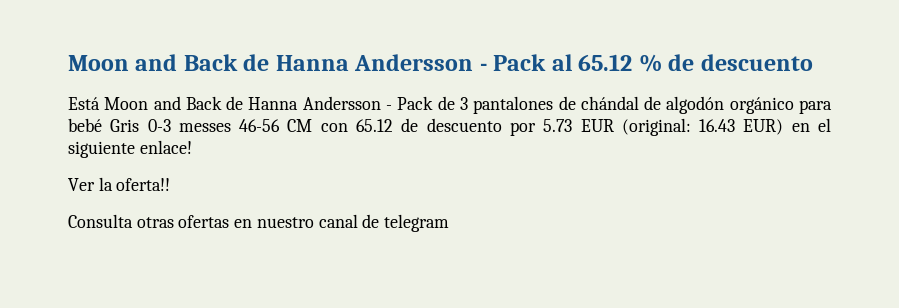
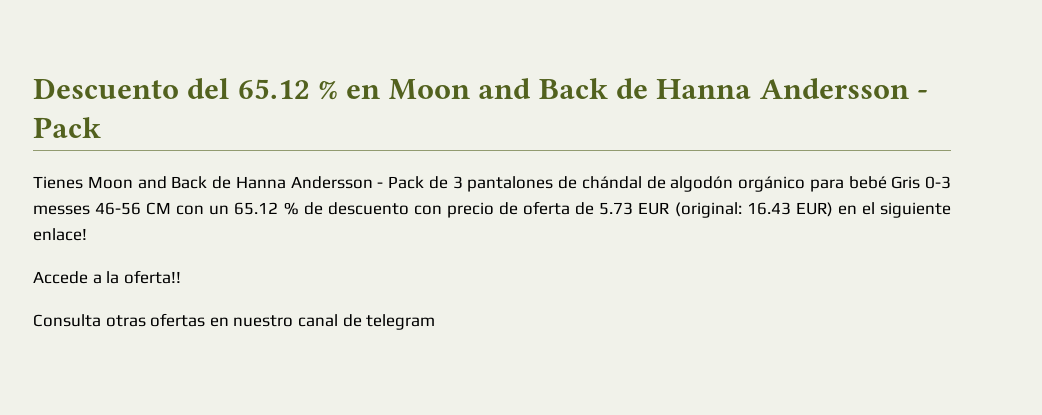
- Moon and Back de Hanna Andersson - Pack al 65.12 % de descuento
- Está Moon and Back de Hanna Andersson - Pack de 3 pantalones de chándal de algodón orgánico para bebé Gris 0-3 messes 46-56 CM con 65.12 de descuento por 5.73 EUR (original: 16.43 EUR) en el siguiente enlace!
+ Descuento del 65.12 % en Moon and Back de Hanna Andersson - Pack
+ Tienes Moon and Back de Hanna Andersson - Pack de 3 pantalones de chándal de algodón orgánico para bebé Gris 0-3 messes 46-56 CM con un 65.12 % de descuento con precio de oferta de 5.73 EUR (original: 16.43 EUR) en el siguiente enlace!
- Ver la oferta!!
+ Accede a la oferta!!

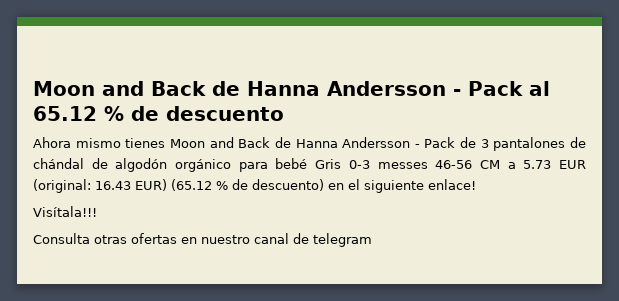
- Descuento del 65.12 % en Moon and Back de Hanna Andersson - Pack
- Tienes Moon and Back de Hanna Andersson - Pack de 3 pantalones de chándal de algodón orgánico para bebé Gris 0-3 messes 46-56 CM con un 65.12 % de descuento con precio de oferta de 5.73 EUR (original: 16.43 EUR) en el siguiente enlace!
+ Moon and Back de Hanna Andersson - Pack al 65.12 % de descuento
+ Ahora mismo tienes Moon and Back de Hanna Andersson - Pack de 3 pantalones de chándal de algodón orgánico para bebé Gris 0-3 messes 46-56 CM a 5.73 EUR (original: 16.43 EUR) (65.12 % de descuento) en el siguiente enlace!
- Accede a la oferta!!
+ Visítala!!!

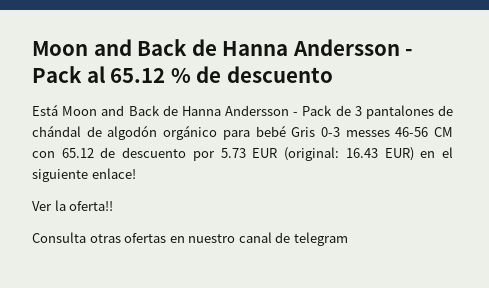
- Ahora mismo tienes Moon and Back de Hanna Andersson - Pack de 3 pantalones de chándal de algodón orgánico para bebé Gris 0-3 messes 46-56 CM a 5.73 EUR (original: 16.43 EUR) (65.12 % de descuento) en el siguiente enlace!
+ Está Moon and Back de Hanna Andersson - Pack de 3 pantalones de chándal de algodón orgánico para bebé Gris 0-3 messes 46-56 CM con 65.12 de descuento por 5.73 EUR (original: 16.43 EUR) en el siguiente enlace!
- Visítala!!!
+ Ver la oferta!!

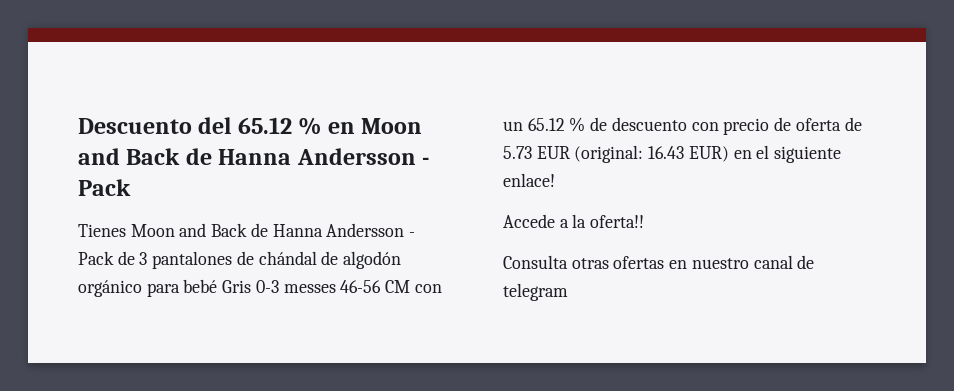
- Moon and Back de Hanna Andersson - Pack al 65.12 % de descuento
- Está Moon and Back de Hanna Andersson - Pack de 3 pantalones de chándal de algodón orgánico para bebé Gris 0-3 messes 46-56 CM con 65.12 de descuento por 5.73 EUR (original: 16.43 EUR) en el siguiente enlace!
+ Descuento del 65.12 % en Moon and Back de Hanna Andersson - Pack
+ Tienes Moon and Back de Hanna Andersson - Pack de 3 pantalones de chándal de algodón orgánico para bebé Gris 0-3 messes 46-56 CM con un 65.12 % de descuento con precio de oferta de 5.73 EUR (original: 16.43 EUR) en el siguiente enlace!
- Ver la oferta!!
+ Accede a la oferta!!

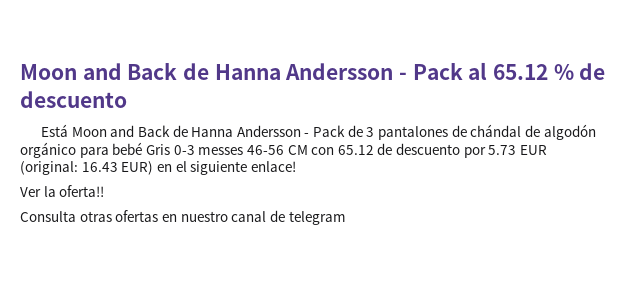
- Descuento del 65.12 % en Moon and Back de Hanna Andersson - Pack
- Tienes Moon and Back de Hanna Andersson - Pack de 3 pantalones de chándal de algodón orgánico para bebé Gris 0-3 messes 46-56 CM con un 65.12 % de descuento con precio de oferta de 5.73 EUR (original: 16.43 EUR) en el siguiente enlace!
+ Moon and Back de Hanna Andersson - Pack al 65.12 % de descuento
+ Está Moon and Back de Hanna Andersson - Pack de 3 pantalones de chándal de algodón orgánico para bebé Gris 0-3 messes 46-56 CM con 65.12 de descuento por 5.73 EUR (original: 16.43 EUR) en el siguiente enlace!
- Accede a la oferta!!
+ Ver la oferta!!

